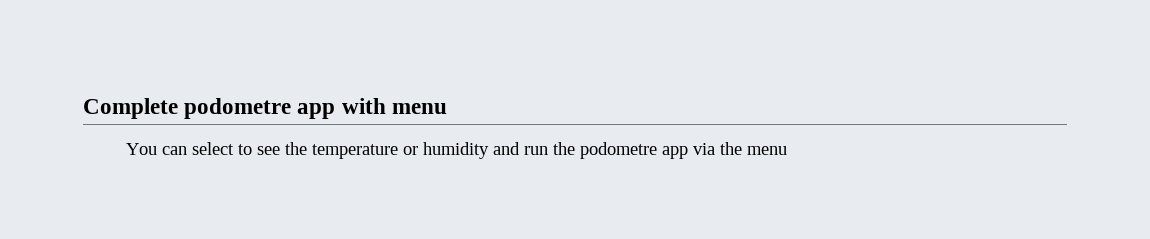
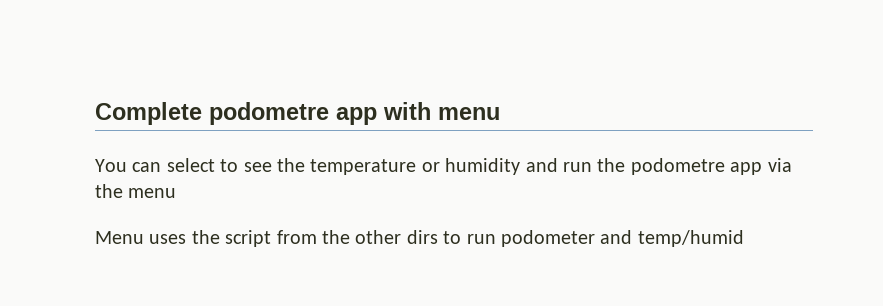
+ Menu uses the script from the other dirs to run podometer and temp/humid

